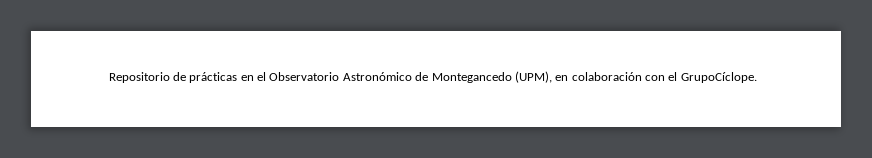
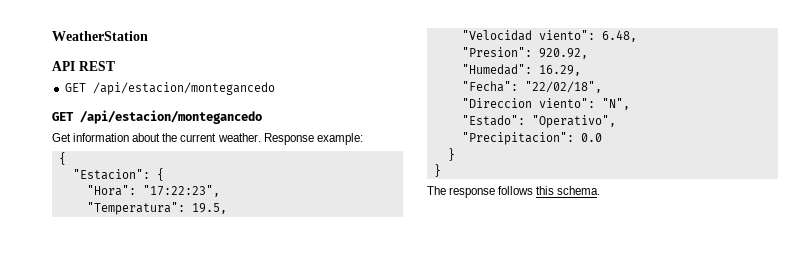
- Repositorio de prácticas en el Observatorio Astronómico de Montegancedo (UPM), en colaboración con el GrupoCíclope.
+ WeatherStation
+ API REST
+ GET /api/estacion/montegancedo
+ GET /api/estacion/montegancedo
+ Get information about the current weather. Response example:
+ {
+ "Estacion": {
+ "Hora": "17:22:23",
+ "Temperatura": 19.5,
+ "Velocidad viento": 6.48,
+ "Presion": 920.92,
+ "Humedad": 16.29,
+ "Fecha": "22/02/18",
+ "Direccion viento": "N",
+ "Estado": "Operativo",
+ "Precipitacion": 0.0
+ }
+ }
+ The response follows this schema.

